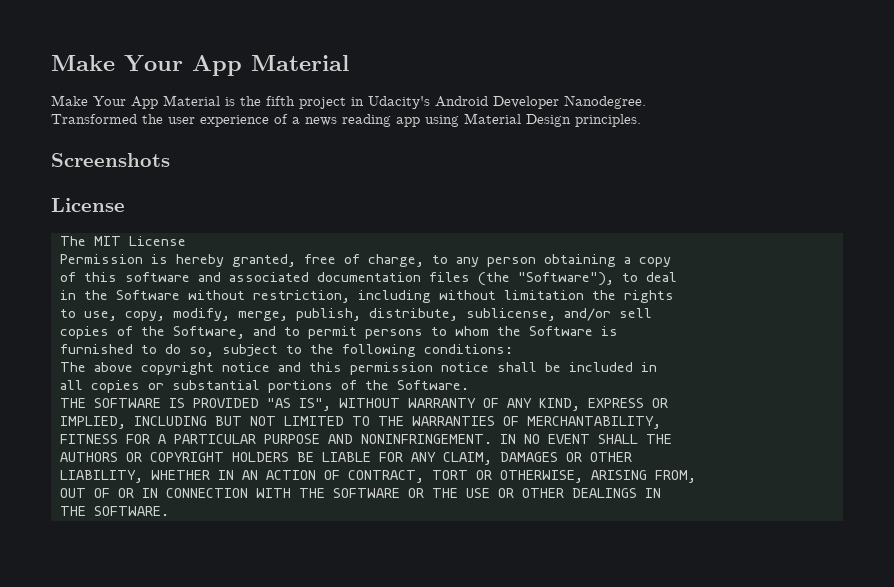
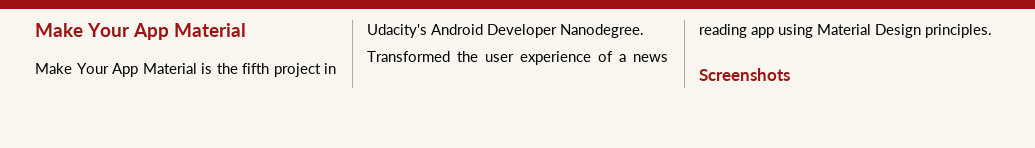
  Screenshots
- License
- The MIT License
- Permission is hereby granted, free of charge, to any person obtaining a copy
- of this software and associated documentation files (the "Software"), to deal
- in the Software without restriction, including without limitation the rights
- to use, copy, modify, merge, publish, distribute, sublicense, and/or sell
- copies of the Software, and to permit persons to whom the Software is
- furnished to do so, subject to the following conditions:
- The above copyright notice and this permission notice shall be included in
- all copies or substantial portions of the Software.
- THE SOFTWARE IS PROVIDED "AS IS", WITHOUT WARRANTY OF ANY KIND, EXPRESS OR
- IMPLIED, INCLUDING BUT NOT LIMITED TO THE WARRANTIES OF MERCHANTABILITY,
- FITNESS FOR A PARTICULAR PURPOSE AND NONINFRINGEMENT. IN NO EVENT SHALL THE
- AUTHORS OR COPYRIGHT HOLDERS BE LIABLE FOR ANY CLAIM, DAMAGES OR OTHER
- LIABILITY, WHETHER IN AN ACTION OF CONTRACT, TORT OR OTHERWISE, ARISING FROM,
- OUT OF OR IN CONNECTION WITH THE SOFTWARE OR THE USE OR OTHER DEALINGS IN
- THE SOFTWARE.

